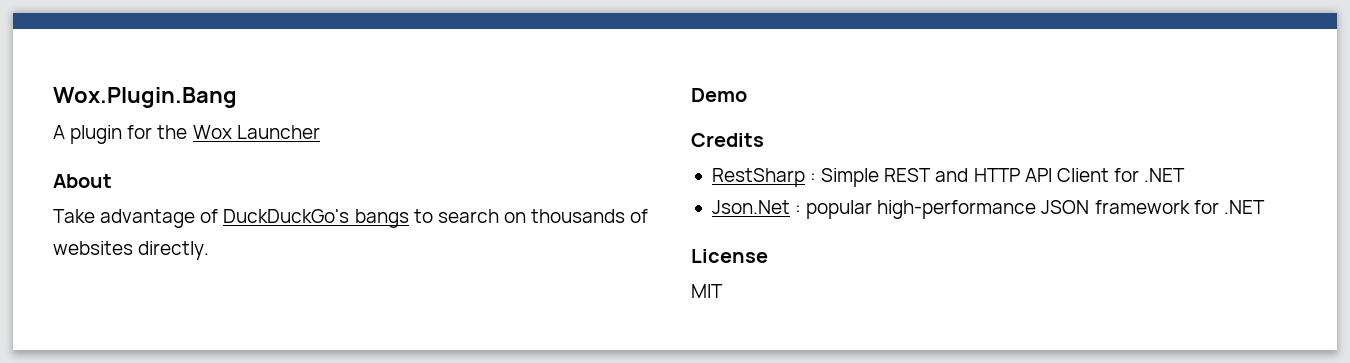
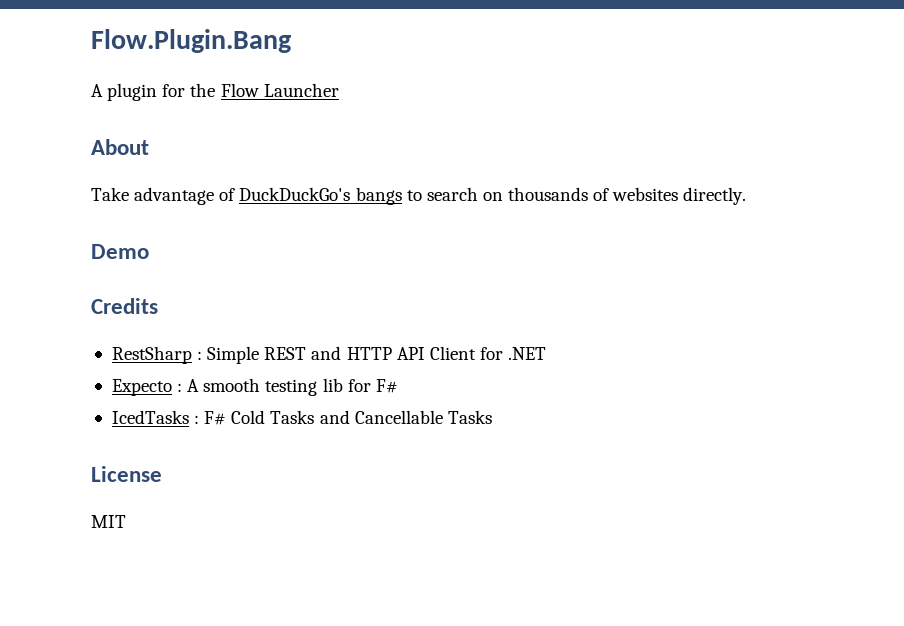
- Wox.Plugin.Bang
+ Flow.Plugin.Bang
- A plugin for the Wox Launcher
+ A plugin for the Flow Launcher
- Json.Net : popular high-performance JSON framework for .NET
+ Expecto : A smooth testing lib for F#
+ IcedTasks : F# Cold Tasks and Cancellable Tasks

